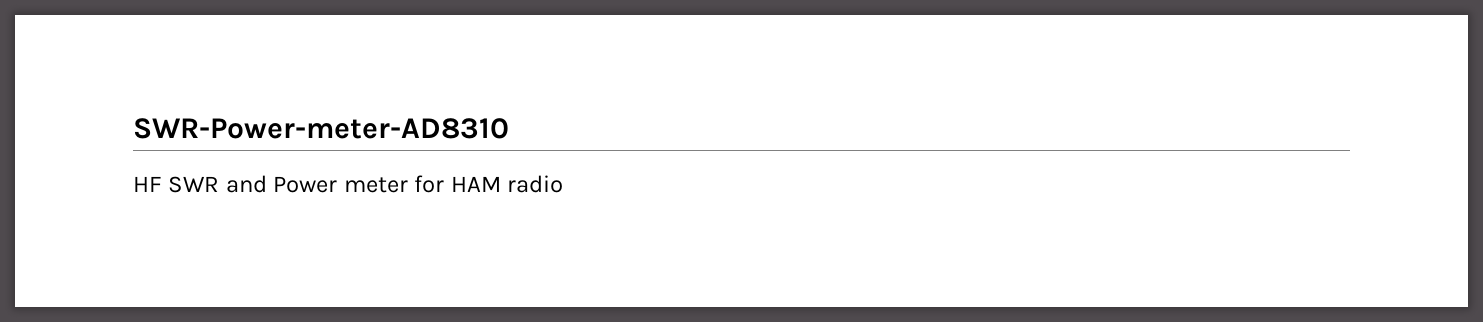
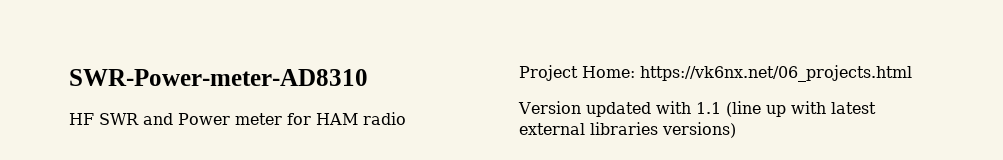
+ Project Home: https://vk6nx.net/06_projects.html
+ Version updated with 1.1 (line up with latest external libraries versions)

